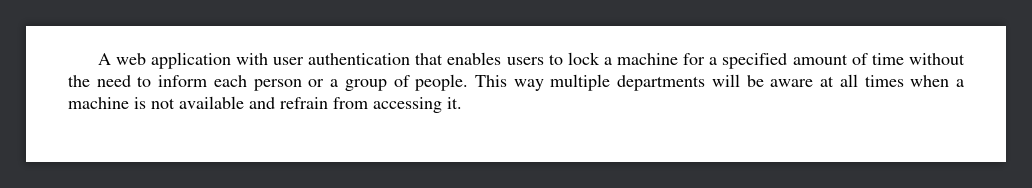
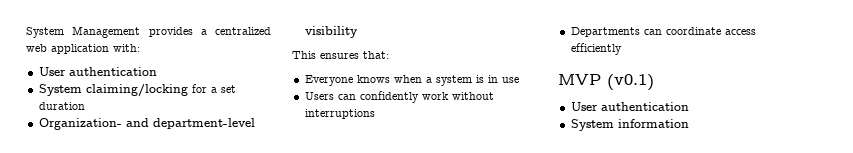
- A web application with user authentication that enables users to lock a machine for a specified amount of time without the need to inform each person or a group of people. This way multiple departments will be aware at all times when a machine is not available and refrain from accessing it.
+ System Management provides a centralized web application with:
+ User authentication
+ System claiming/locking for a set duration
+ Organization- and department-level visibility
+ This ensures that:
+ Everyone knows when a system is in use
+ Users can confidently work without interruptions
+ Departments can coordinate access efficiently
+ MVP (v0.1)
+ User authentication
+ System information

